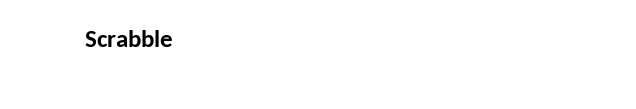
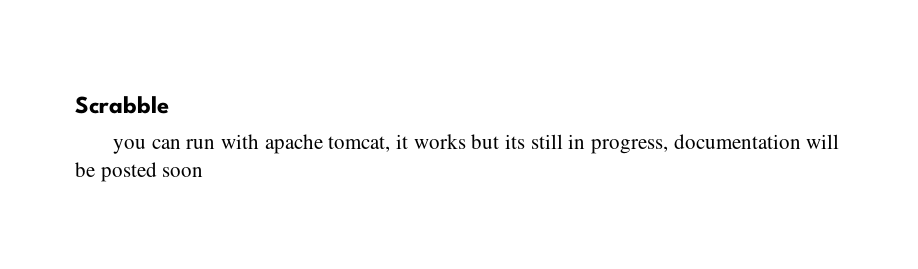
+ you can run with apache tomcat, it works but its still in progress, documentation will be posted soon

